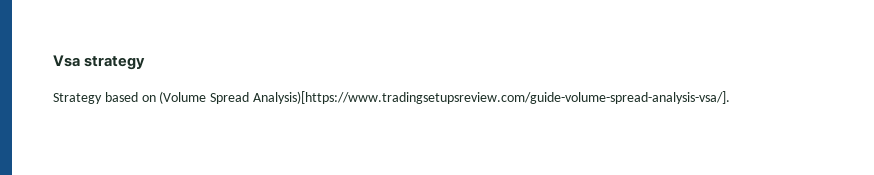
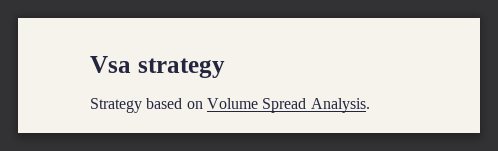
- Strategy based on (Volume Spread Analysis)[https://www.tradingsetupsreview.com/guide-volume-spread-analysis-vsa/].
+ Strategy based on Volume Spread Analysis.

